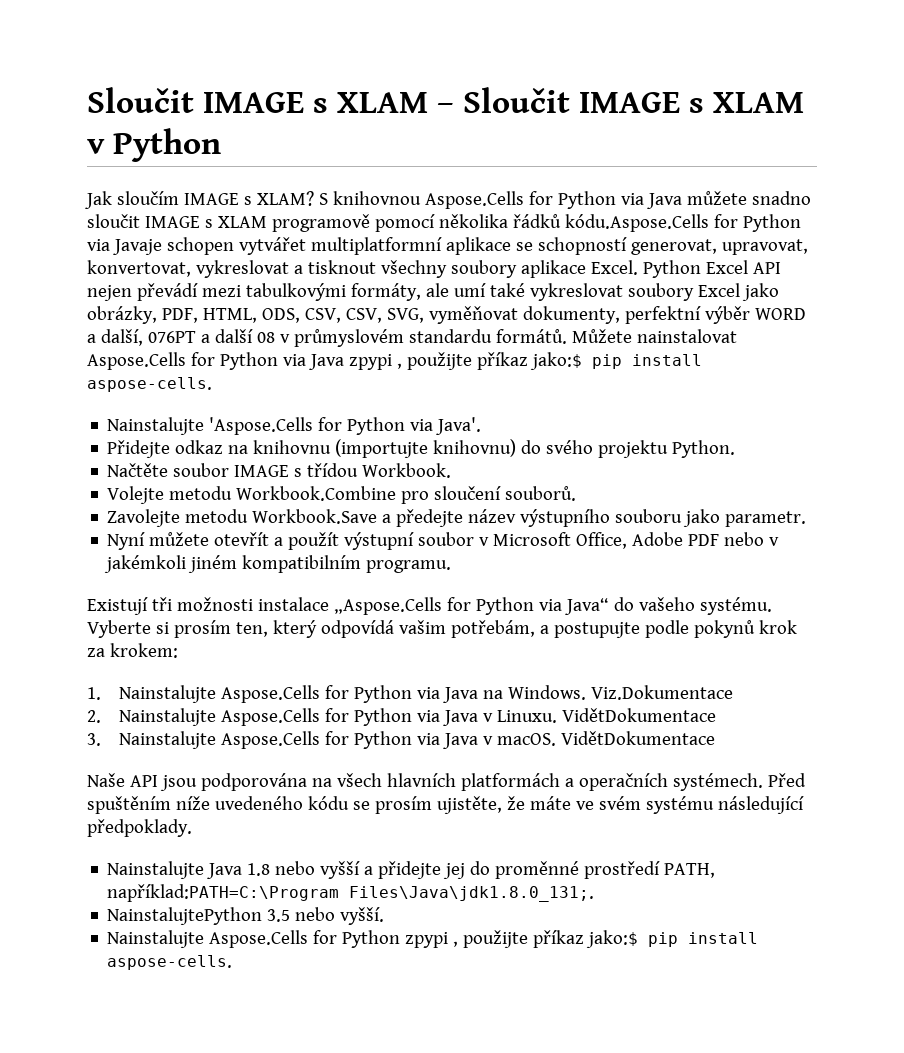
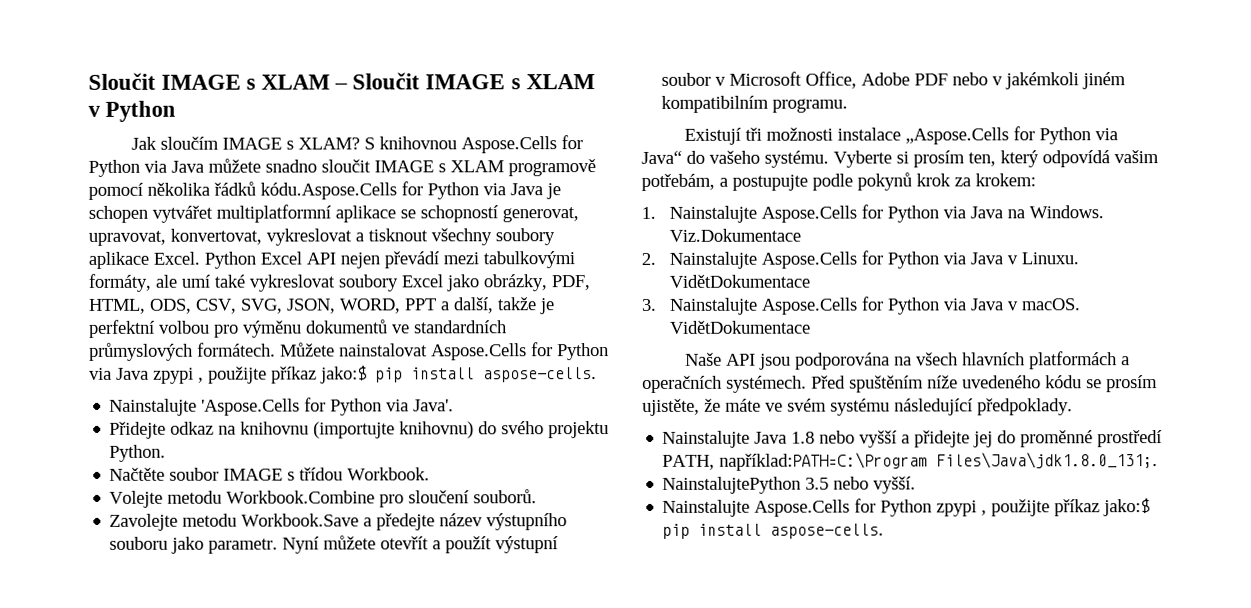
- S knihovnou Aspose.Cells for Python via Java můžete snadno sloučit IMAGE s XLAM programově pomocí několika řádků kódu.Aspose.Cells for Python via Javaje schopen vytvářet multiplatformní aplikace se schopností generovat, upravovat, konvertovat, vykreslovat a tisknout všechny soubory aplikace Excel.
+ S knihovnou Aspose.Cells for Python via Java můžete snadno sloučit IMAGE s XLAM programově pomocí několika řádků kódu.Aspose.Cells for Python via Java je schopen vytvářet multiplatformní aplikace se schopností generovat, upravovat, konvertovat, vykreslovat a tisknout všechny soubory aplikace Excel.
- Python Excel API nejen převádí mezi tabulkovými formáty, ale umí také vykreslovat soubory Excel jako obrázky, PDF, HTML, ODS, CSV, CSV, SVG, vyměňovat dokumenty, perfektní výběr WORD a další, 076PT a další 08 v průmyslovém standardu formátů.
+ Python Excel API nejen převádí mezi tabulkovými formáty, ale umí také vykreslovat soubory Excel jako obrázky, PDF, HTML, ODS, CSV, SVG, JSON, WORD, PPT a další, takže je perfektní volbou pro výměnu dokumentů ve standardních průmyslových formátech.
- Zavolejte metodu Workbook.Save a předejte název výstupního souboru jako parametr.
- Nyní můžete otevřít a použít výstupní soubor v Microsoft Office, Adobe PDF nebo v jakémkoli jiném kompatibilním programu.
+ Zavolejte metodu Workbook.Save a předejte název výstupního souboru jako parametr. Nyní můžete otevřít a použít výstupní soubor v Microsoft Office, Adobe PDF nebo v jakémkoli jiném kompatibilním programu.

